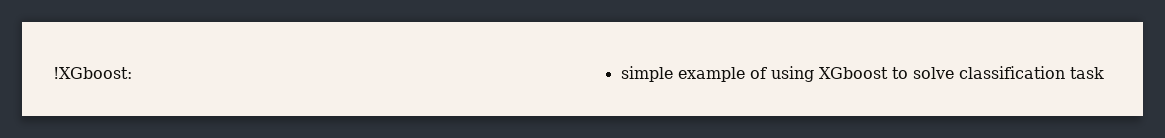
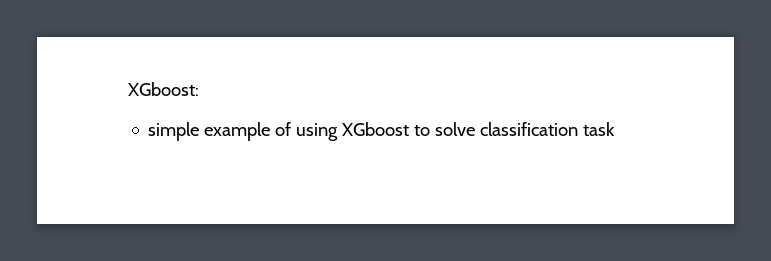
- !XGboost:
+ XGboost:

